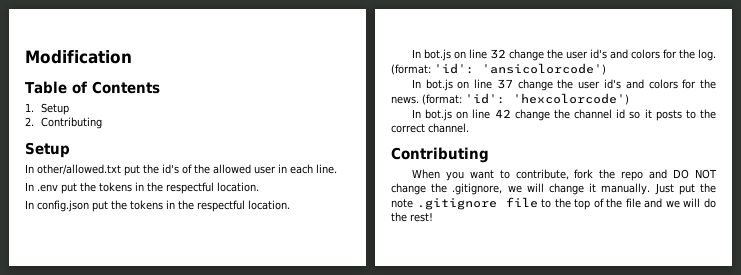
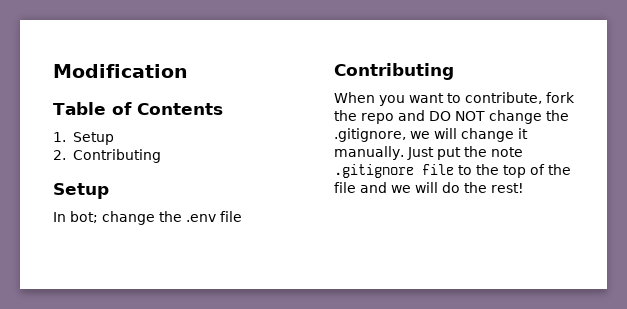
- In other/allowed.txt put the id's of the allowed user in each line.
- In .env put the tokens in the respectful location.
- In config.json put the tokens in the respectful location.
- In bot.js on line 32 change the user id's and colors for the log. (format: 'id': 'ansicolorcode')
- In bot.js on line 37 change the user id's and colors for the news. (format: 'id': 'hexcolorcode')
- In bot.js on line 42 change the channel id so it posts to the correct channel.
+ In bot; change the .env file

